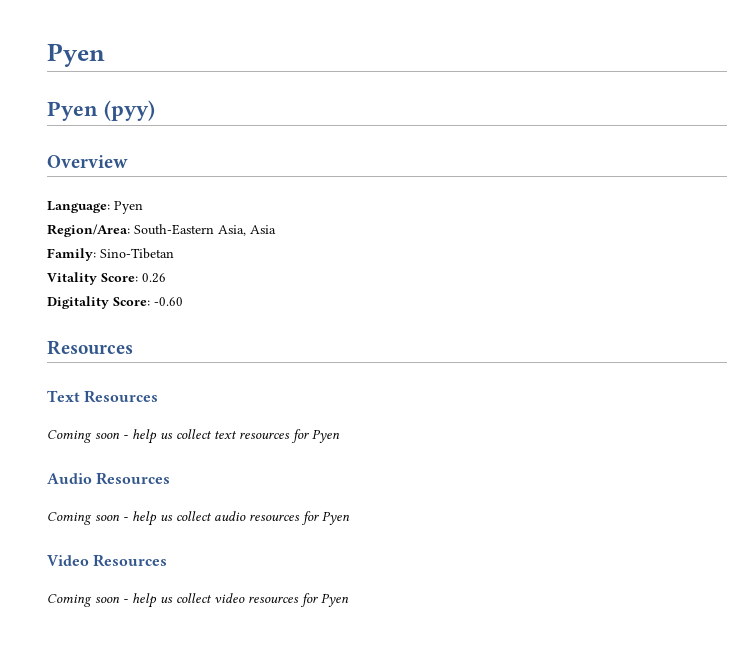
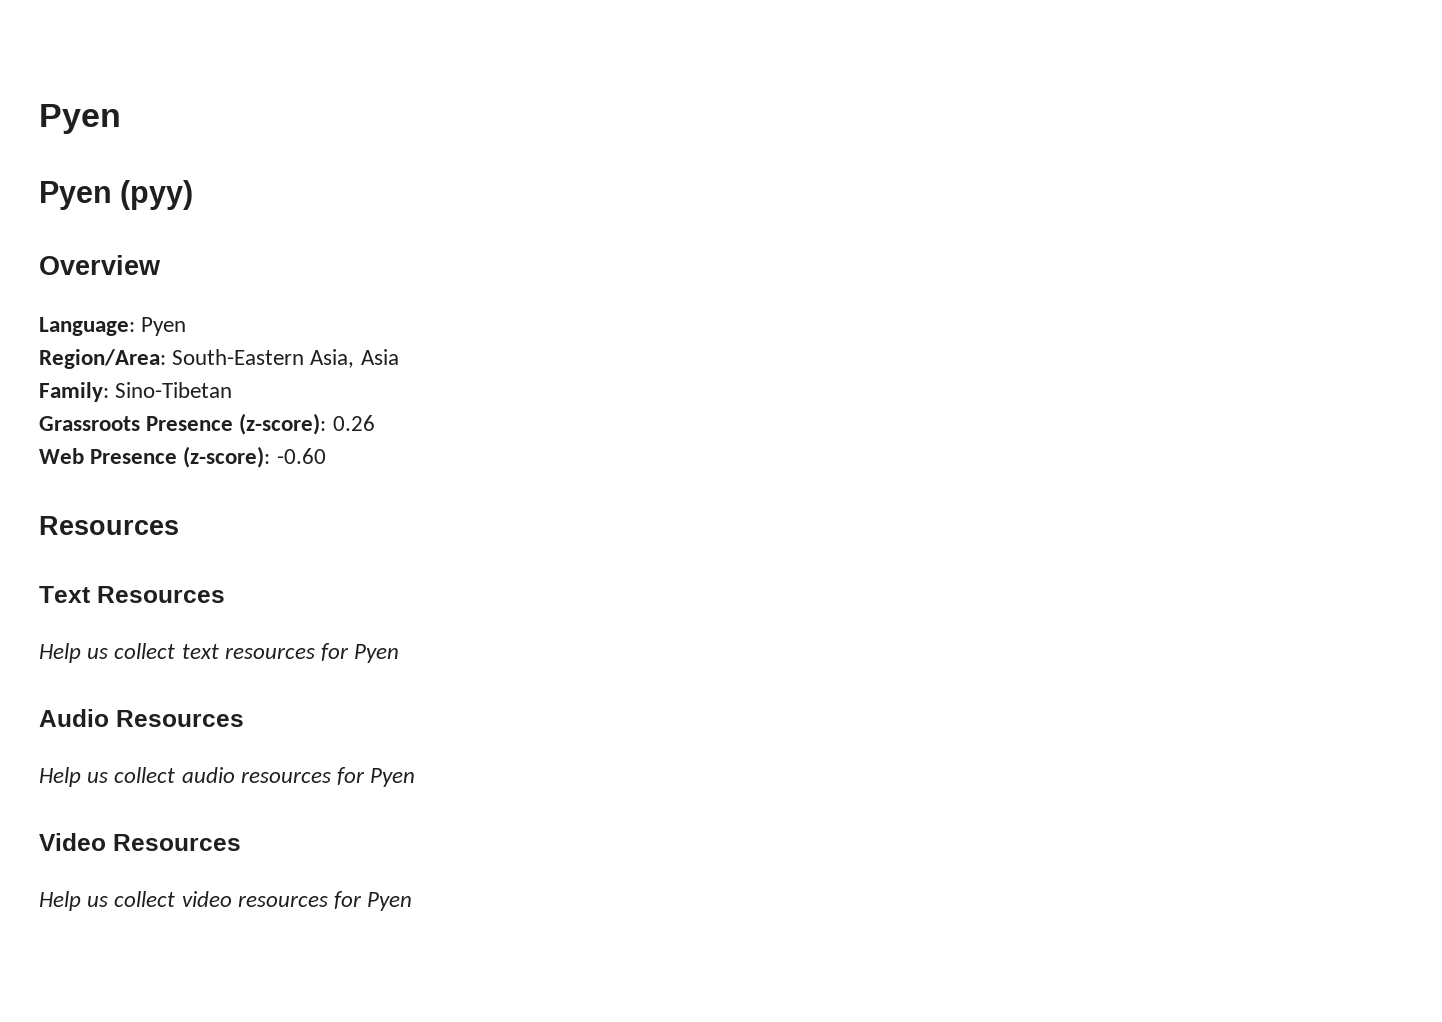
- Vitality Score: 0.26
- Digitality Score: -0.60
+ Grassroots Presence (z-score): 0.26
+ Web Presence (z-score): -0.60
- Coming soon - help us collect text resources for Pyen
+ Help us collect text resources for Pyen
- Coming soon - help us collect audio resources for Pyen
+ Help us collect audio resources for Pyen
- Coming soon - help us collect video resources for Pyen
+ Help us collect video resources for Pyen

